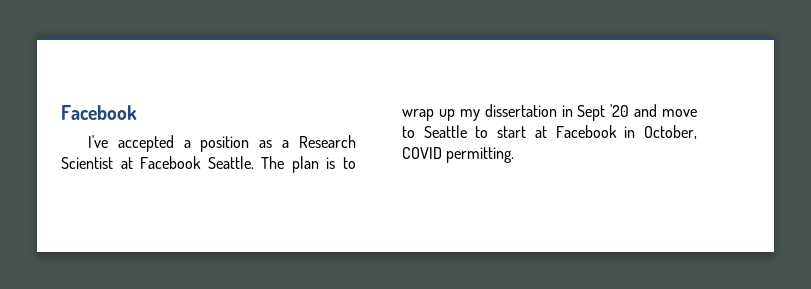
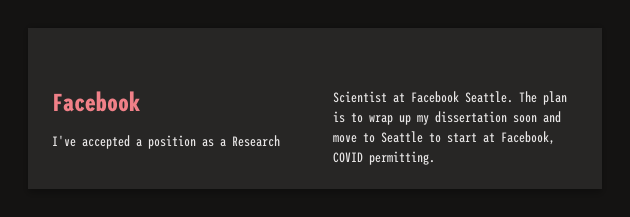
- The plan is to wrap up my dissertation in Sept '20 and move to Seattle to start at Facebook in October, COVID permitting.
+ The plan is to wrap up my dissertation soon and move to Seattle to start at Facebook, COVID permitting.

